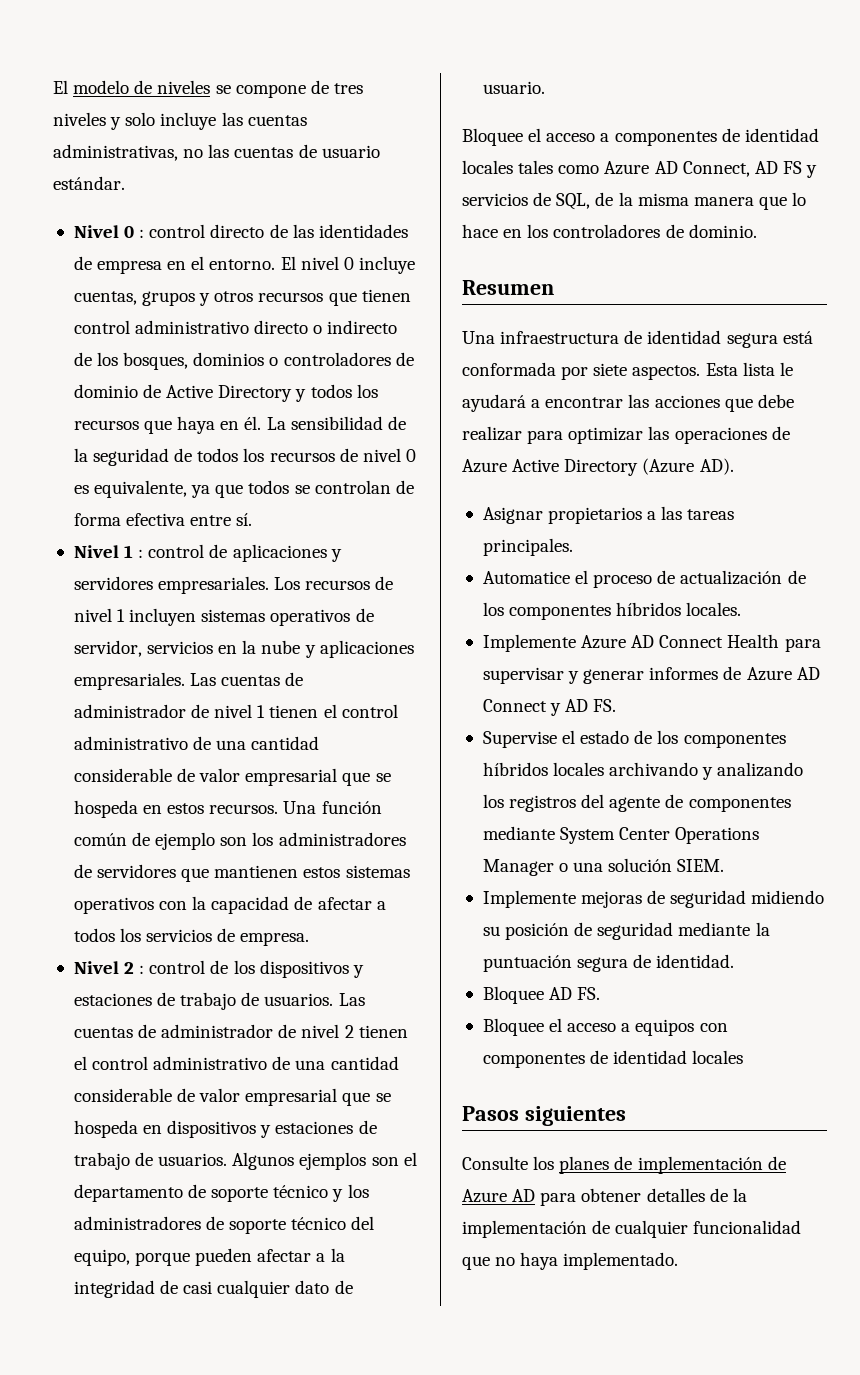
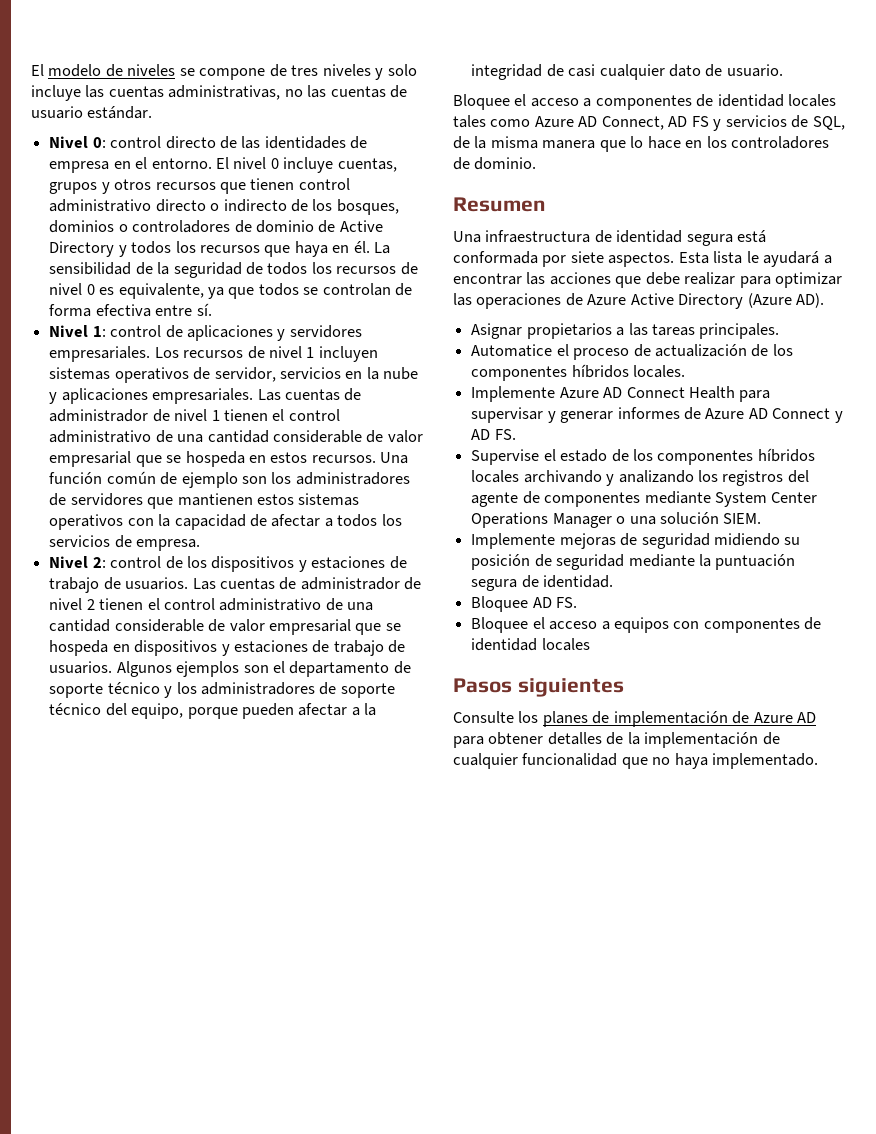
- Nivel 0 : control directo de las identidades de empresa en el entorno.
+ Nivel 0: control directo de las identidades de empresa en el entorno.
- Nivel 1 : control de aplicaciones y servidores empresariales.
+ Nivel 1: control de aplicaciones y servidores empresariales.
- Nivel 2 : control de los dispositivos y estaciones de trabajo de usuarios.
+ Nivel 2: control de los dispositivos y estaciones de trabajo de usuarios.

